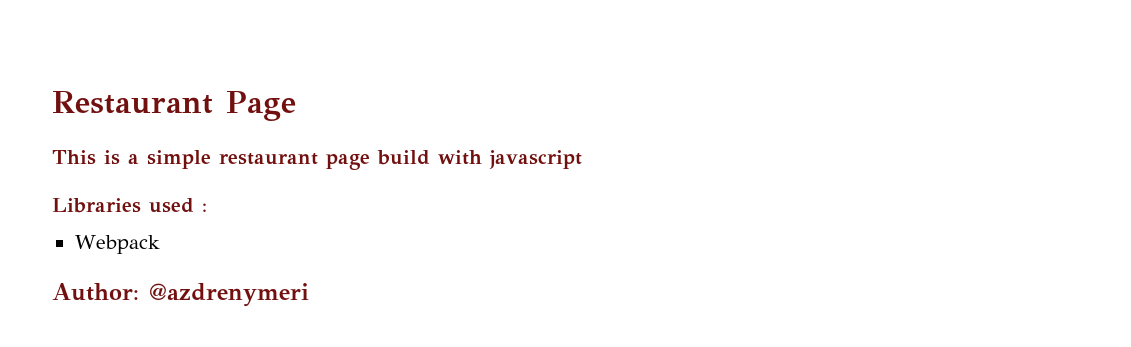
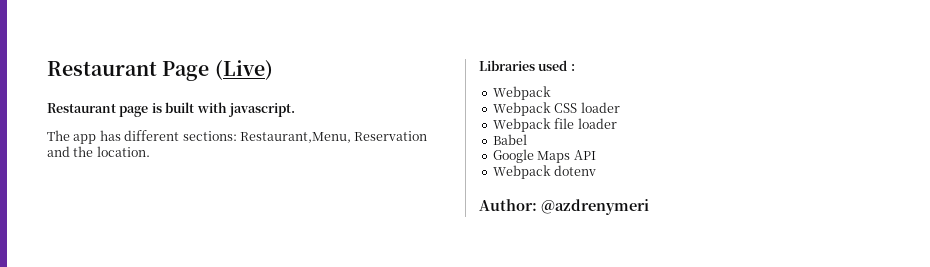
- Restaurant Page
- This is a simple restaurant page build with javascript
+ Restaurant Page (Live)
+ Restaurant page is built with javascript.
+ The app has different sections: Restaurant,Menu, Reservation and the location.
  Libraries used :
  Webpack
+ Webpack CSS loader
+ Webpack file loader
+ Babel
+ Google Maps API
+ Webpack dotenv

